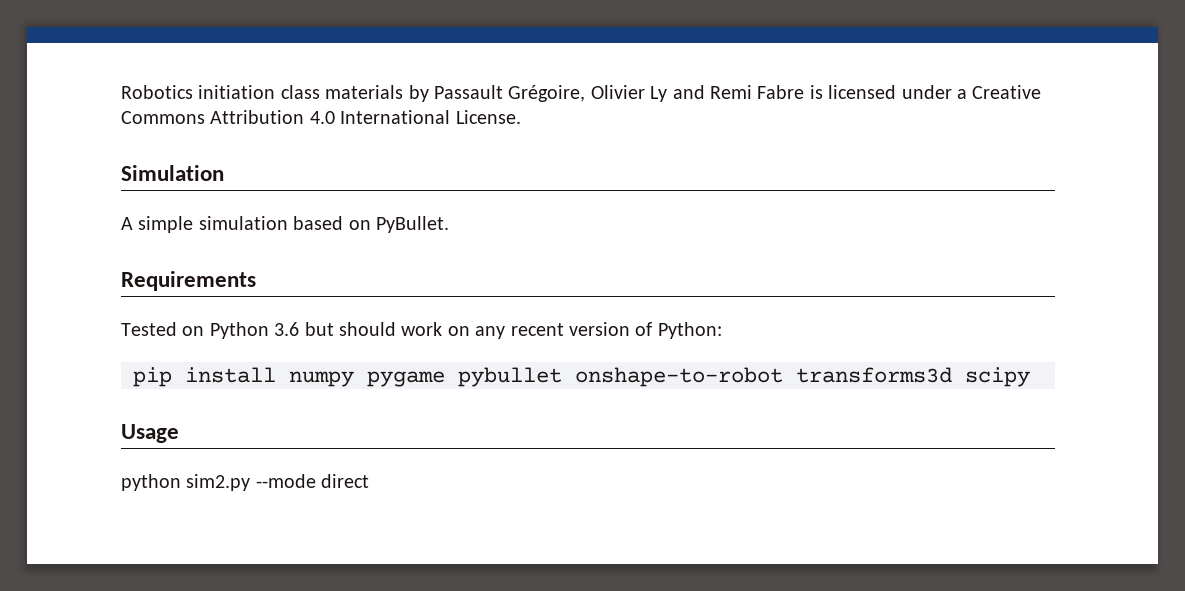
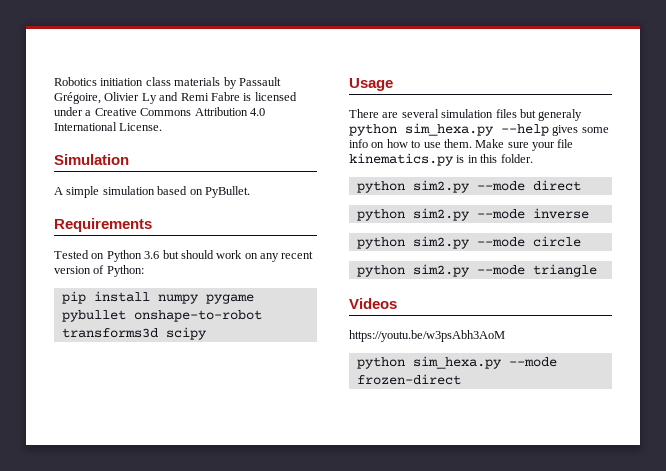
+ There are several simulation files but generaly python sim_hexa.py --help gives some info on how to use them. Make sure your file kinematics.py is in this folder.
  python sim2.py --mode direct
+ python sim2.py --mode inverse
+ python sim2.py --mode circle
+ python sim2.py --mode triangle
+ Videos
+ https://youtu.be/w3psAbh3AoM
+ python sim_hexa.py --mode frozen-direct

